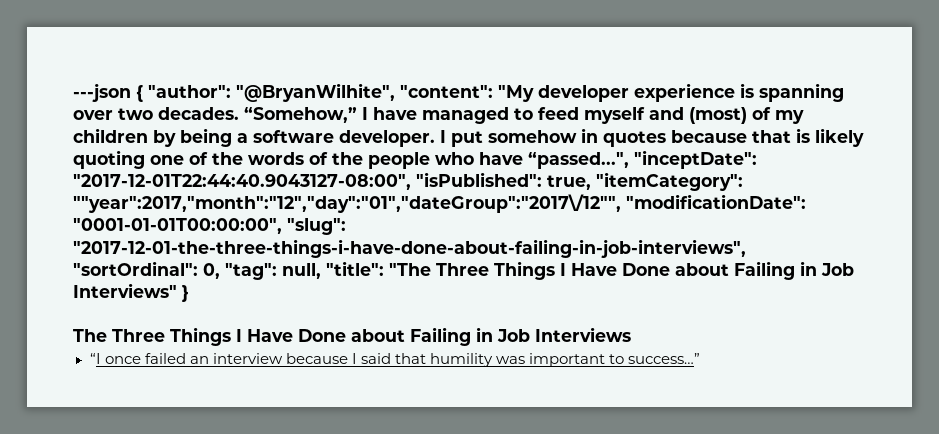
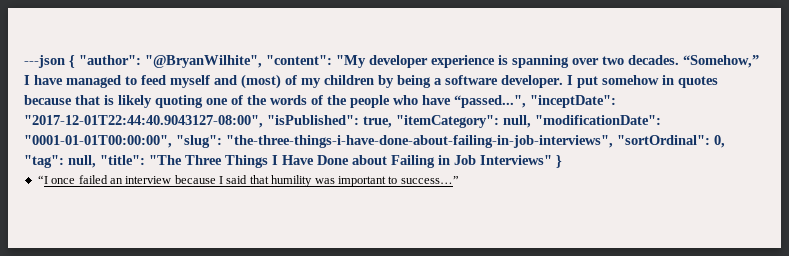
- I put somehow in quotes because that is likely quoting one of the words of the people who have “passed...", "inceptDate": "2017-12-01T22:44:40.9043127-08:00", "isPublished": true, "itemCategory": ""year":2017,"month":"12","day":"01","dateGroup":"2017\/12"", "modificationDate": "0001-01-01T00:00:00", "slug": "2017-12-01-the-three-things-i-have-done-about-failing-in-job-interviews", "sortOrdinal": 0, "tag": null, "title": "The Three Things I Have Done about Failing in Job Interviews" }
+ I put somehow in quotes because that is likely quoting one of the words of the people who have “passed...", "inceptDate": "2017-12-01T22:44:40.9043127-08:00", "isPublished": true, "itemCategory": null, "modificationDate": "0001-01-01T00:00:00", "slug": "the-three-things-i-have-done-about-failing-in-job-interviews", "sortOrdinal": 0, "tag": null, "title": "The Three Things I Have Done about Failing in Job Interviews" }
- The Three Things I Have Done about Failing in Job Interviews

